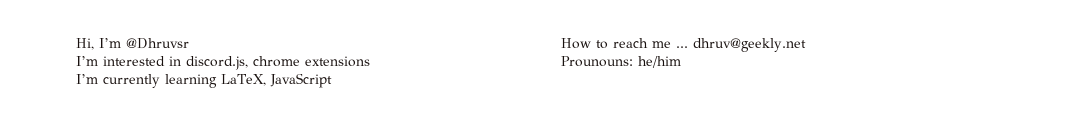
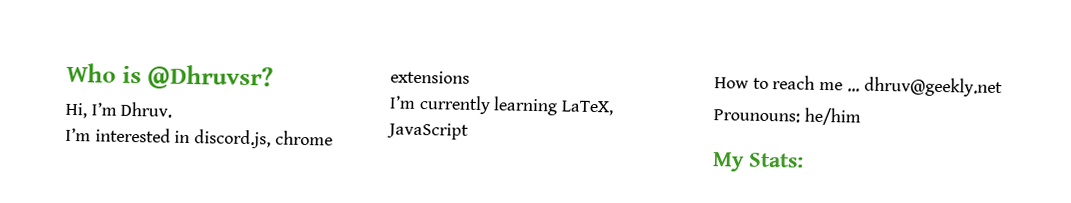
+ Who is @Dhruvsr?
- Hi, I’m @Dhruvsr
+ Hi, I’m Dhruv.
+ My Stats:

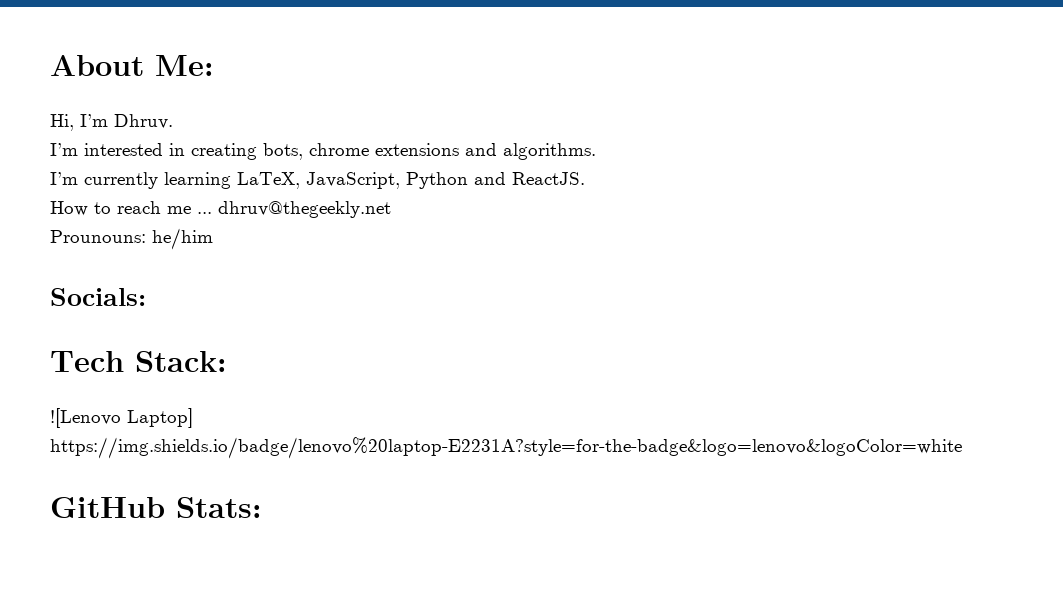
- Who is @Dhruvsr?
+ About Me:
- I’m interested in discord.js, chrome extensions
+ I’m interested in creating bots, chrome extensions and algorithms.
- I’m currently learning LaTeX, JavaScript
+ I’m currently learning LaTeX, JavaScript, Python and ReactJS.
- How to reach me ... dhruv@geekly.net
+ How to reach me ... dhruv@thegeekly.net
- My Stats:
+ Socials:
+ Tech Stack:
+ ![Lenovo Laptop] https://img.shields.io/badge/lenovo%20laptop-E2231A?style=for-the-badge&logo=lenovo&logoColor=white
+ GitHub Stats:

